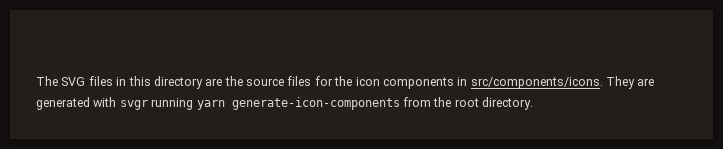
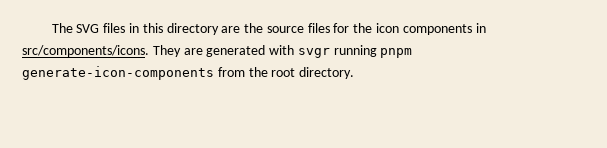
- They are generated with svgr running yarn generate-icon-components from the root directory.
+ They are generated with svgr running pnpm generate-icon-components from the root directory.

